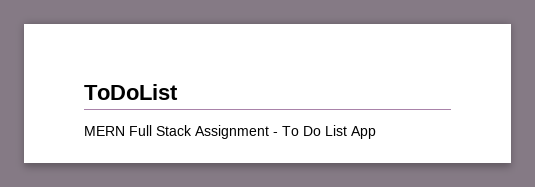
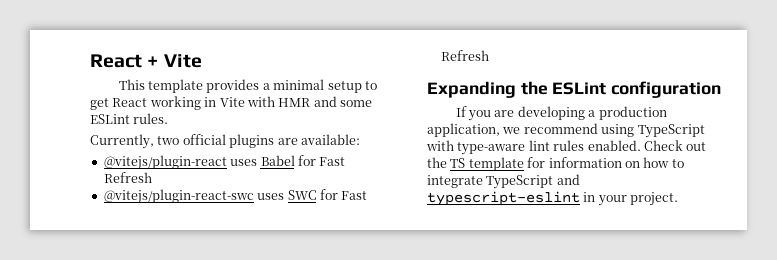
- ToDoList
- MERN Full Stack Assignment - To Do List App
+ React + Vite
+ This template provides a minimal setup to get React working in Vite with HMR and some ESLint rules.
+ Currently, two official plugins are available:
+ @vitejs/plugin-react uses Babel for Fast Refresh
+ @vitejs/plugin-react-swc uses SWC for Fast Refresh
+ Expanding the ESLint configuration
+ If you are developing a production application, we recommend using TypeScript with type-aware lint rules enabled. Check out the TS template for information on how to integrate TypeScript and typescript-eslint in your project.

